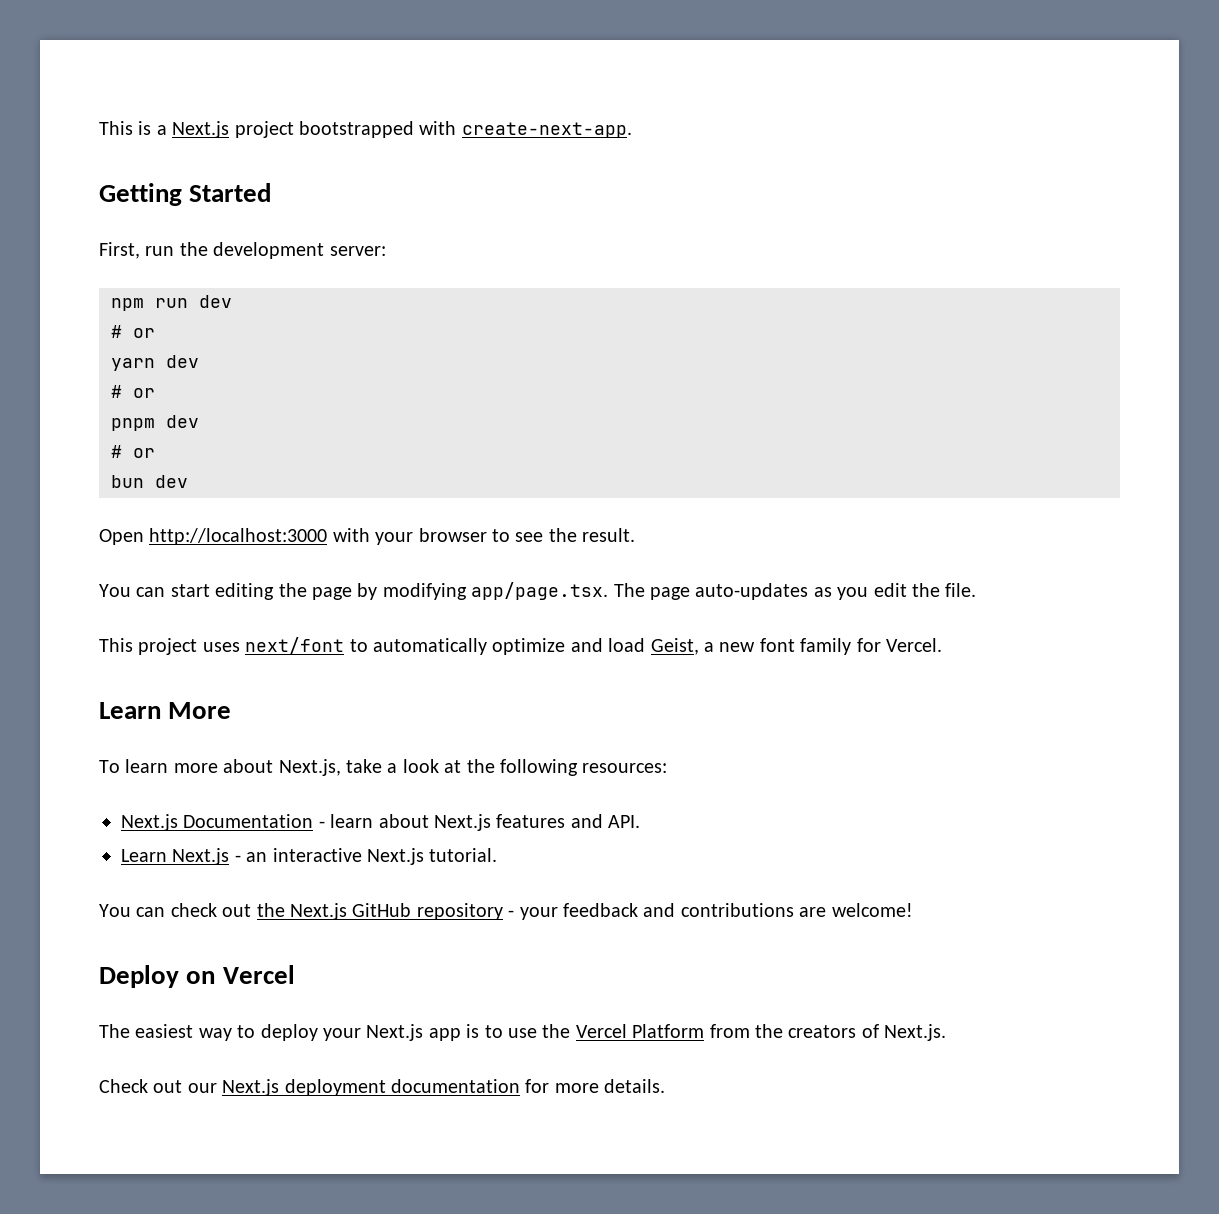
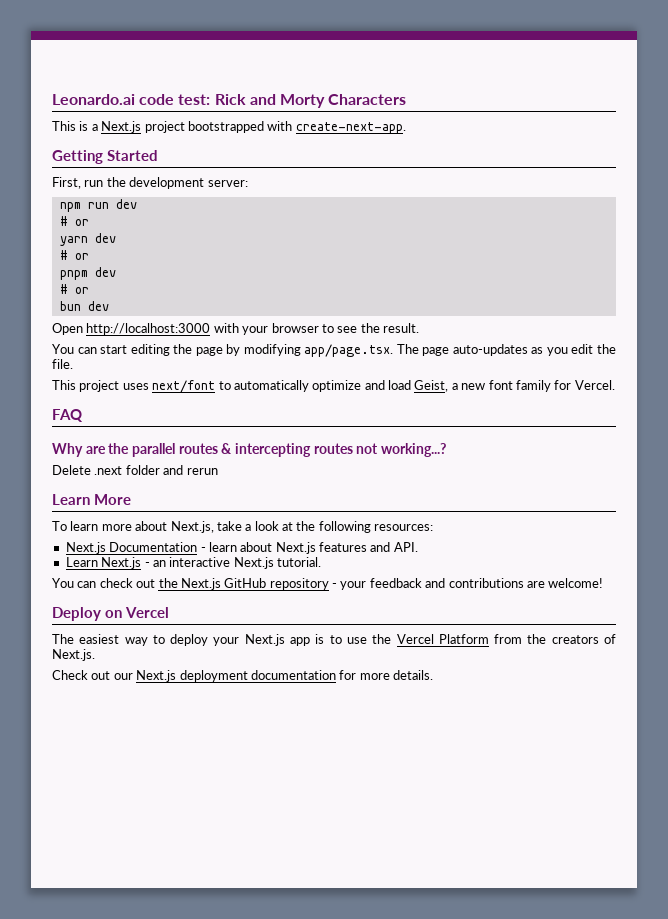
+ Leonardo.ai code test: Rick and Morty Characters
+ FAQ
+ Why are the parallel routes & intercepting routes not working...?
+ Delete .next folder and rerun

